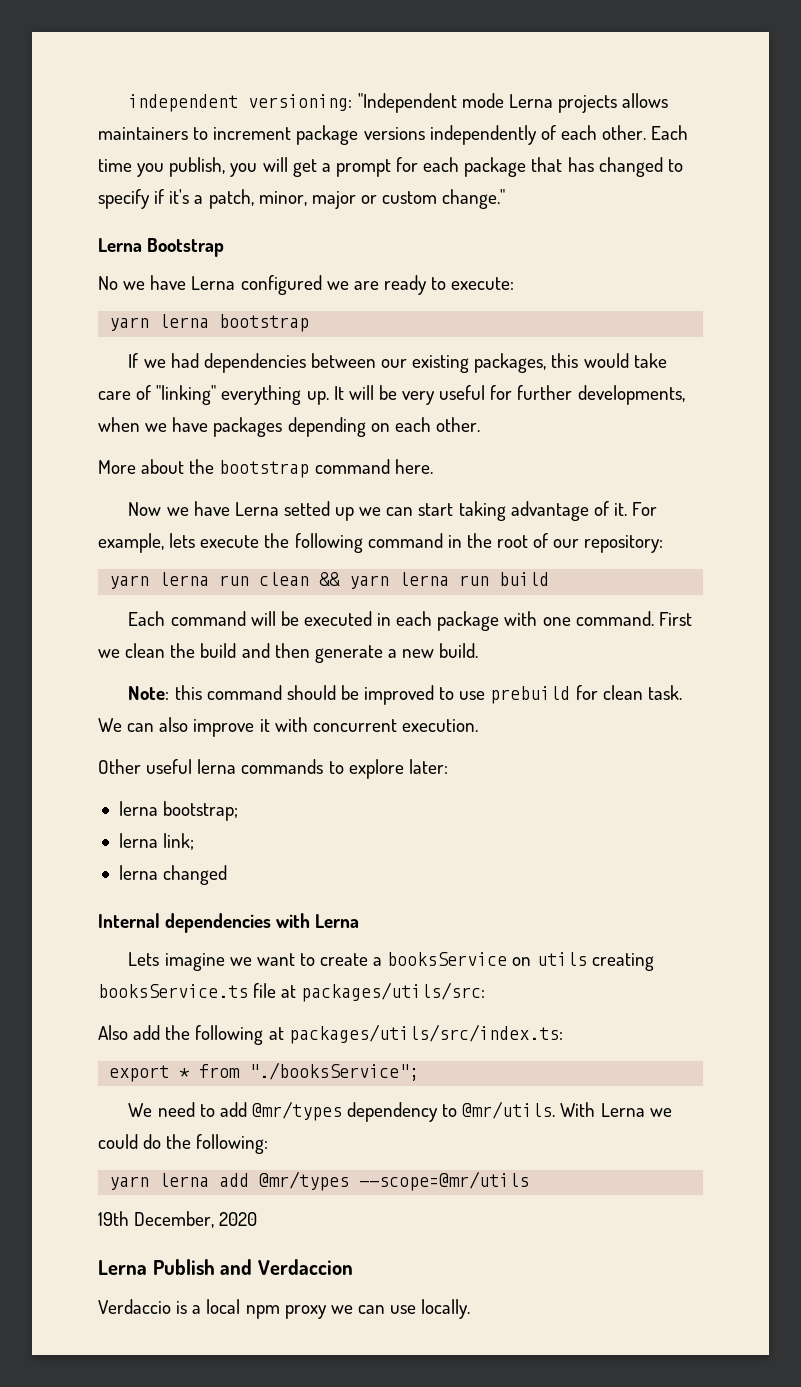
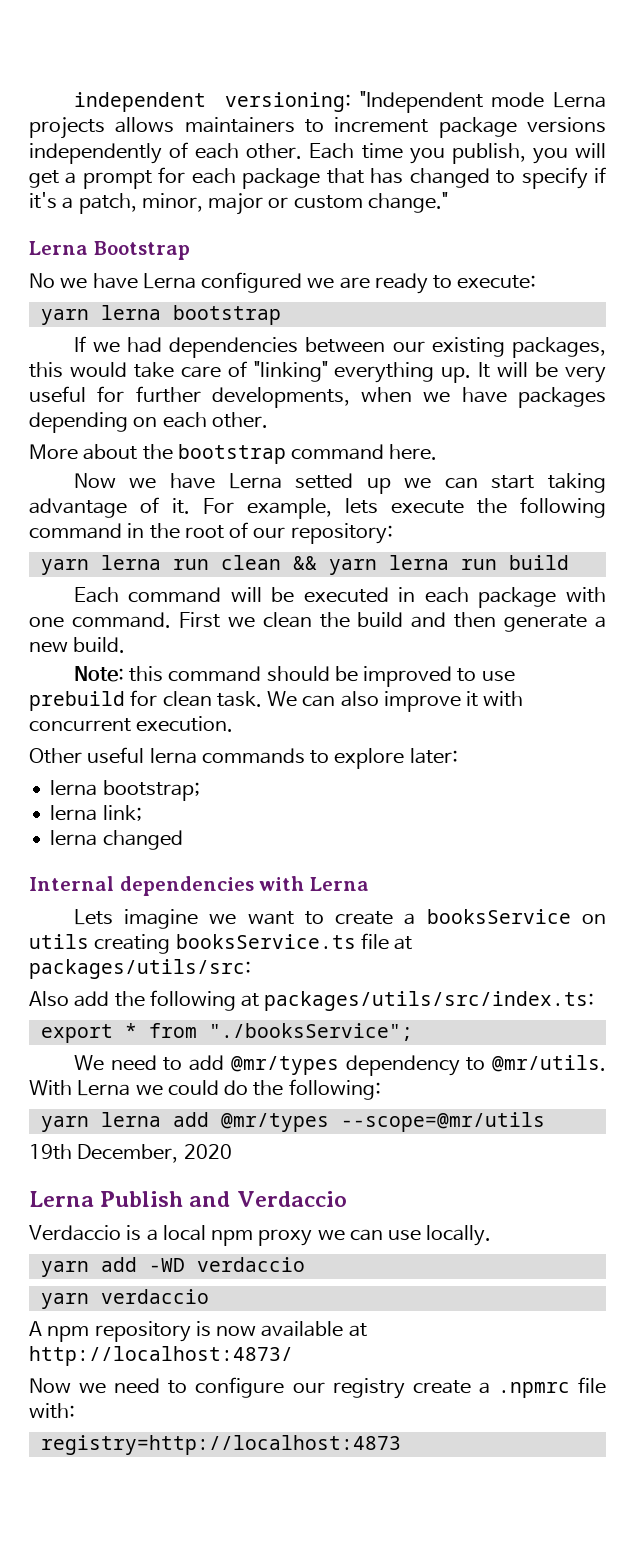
- Lerna Publish and Verdaccion
+ Lerna Publish and Verdaccio
+ yarn add -WD verdaccio
+ yarn verdaccio
+ A npm repository is now available at http://localhost:4873/
+ Now we need to configure our registry create a .npmrc file with:
+ registry=http://localhost:4873

